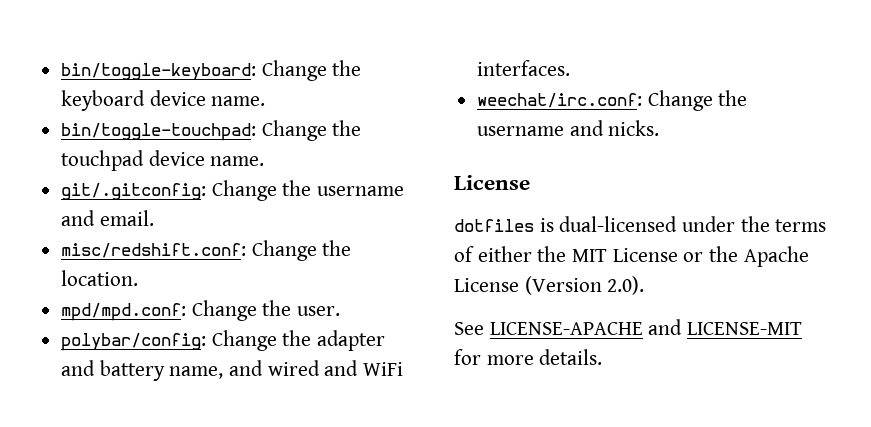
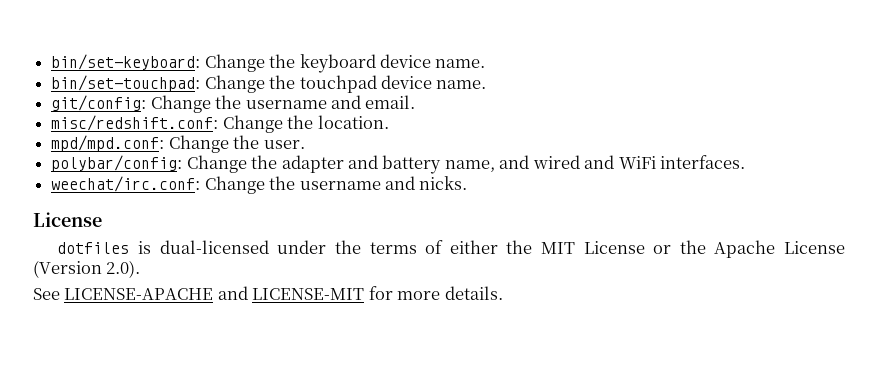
- bin/toggle-keyboard: Change the keyboard device name.
+ bin/set-keyboard: Change the keyboard device name.
- bin/toggle-touchpad: Change the touchpad device name.
+ bin/set-touchpad: Change the touchpad device name.
- git/.gitconfig: Change the username and email.
+ git/config: Change the username and email.

